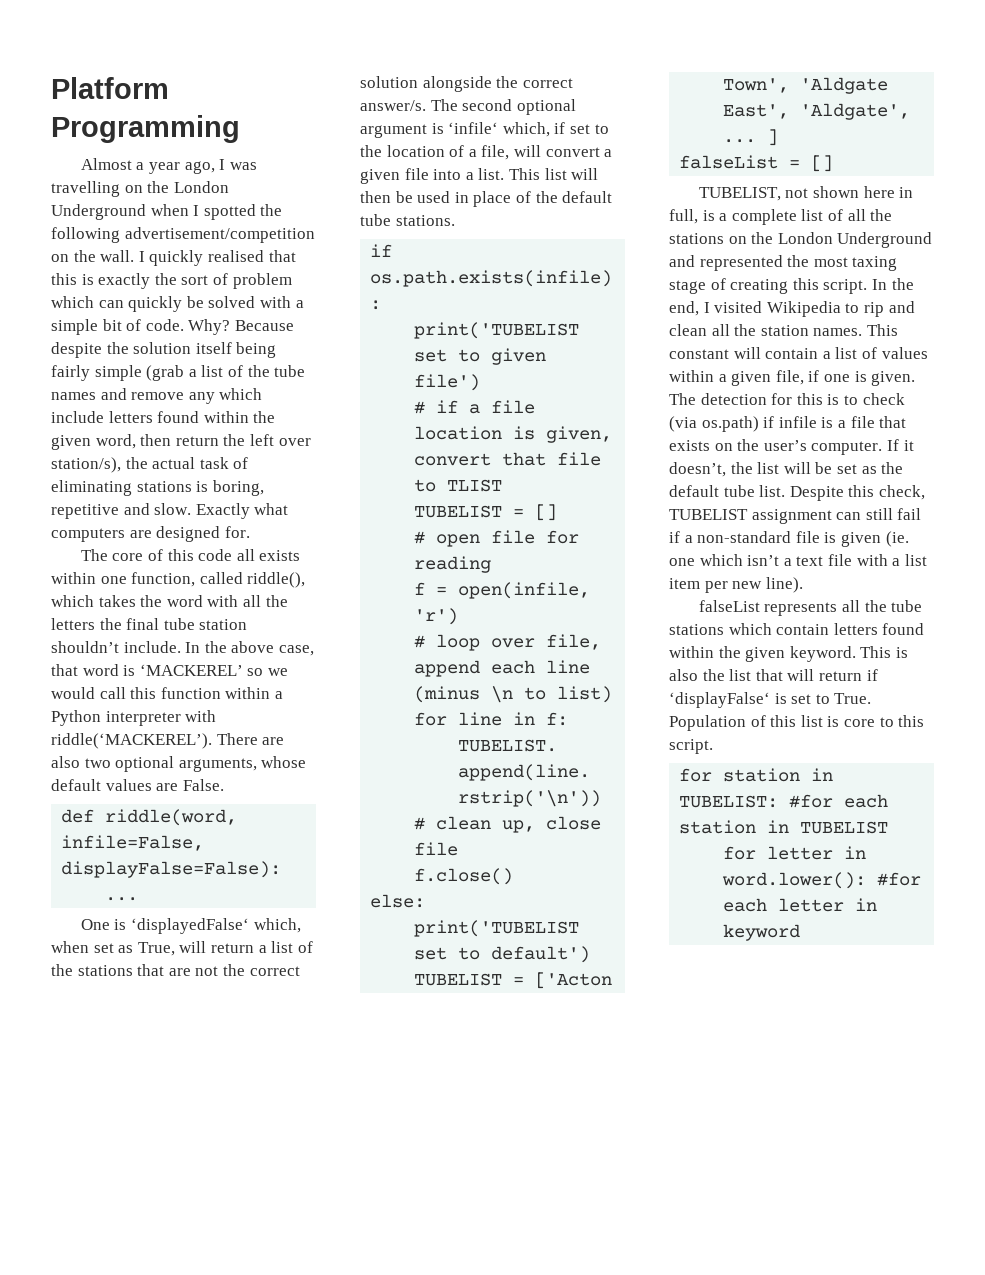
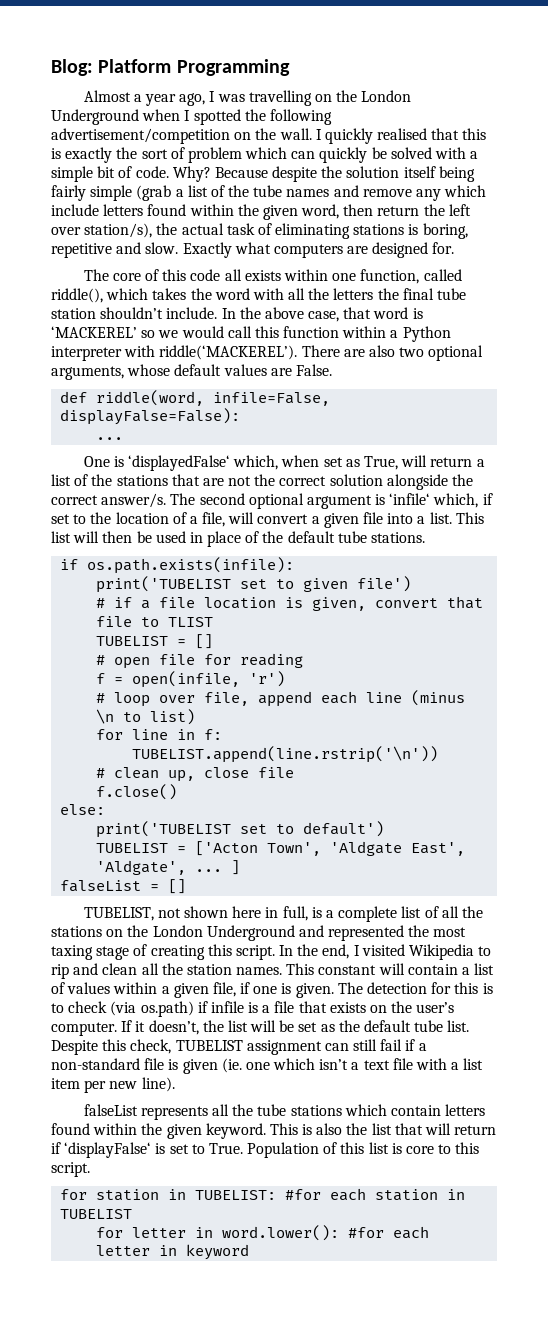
- Platform Programming
+ Blog: Platform Programming

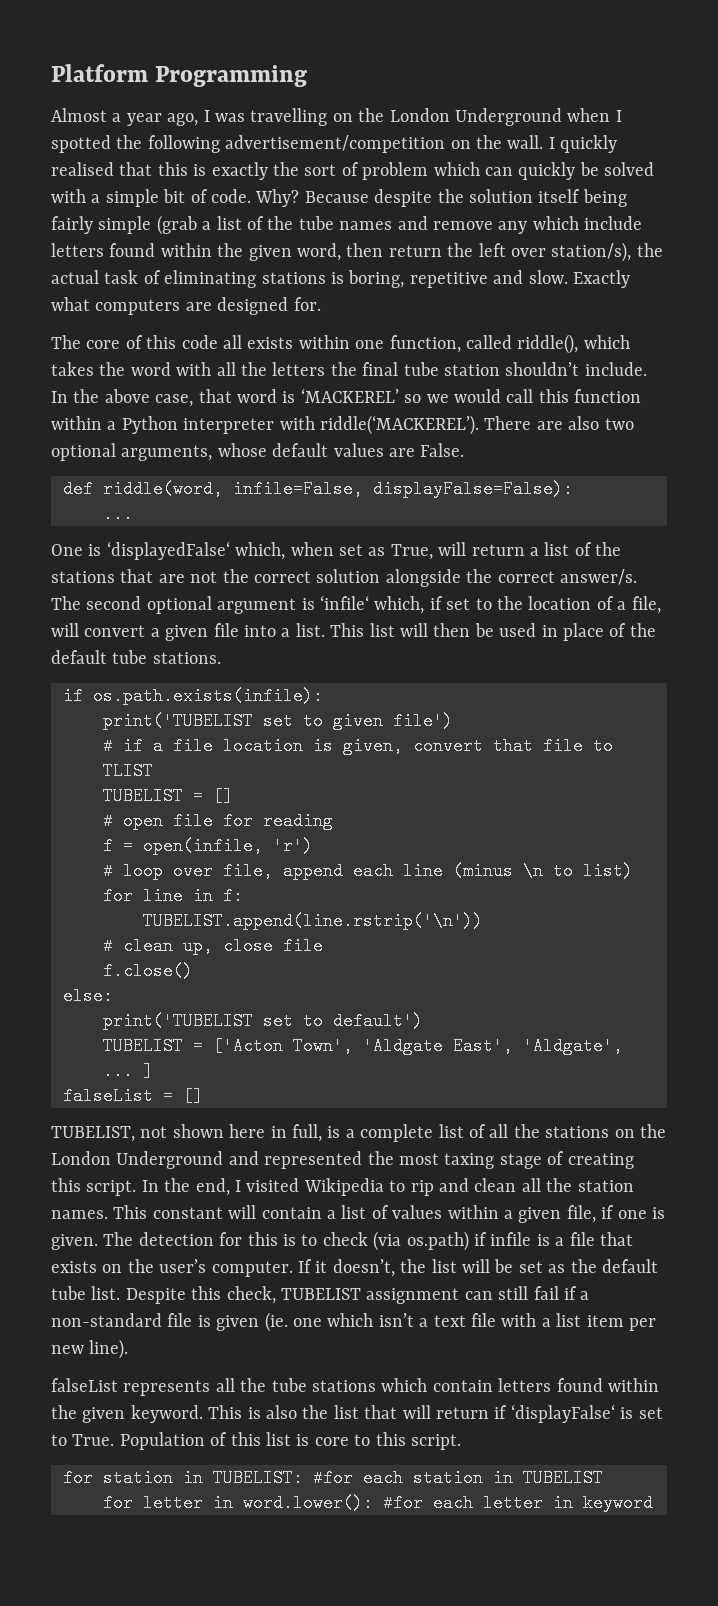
- Blog: Platform Programming
+ Platform Programming

